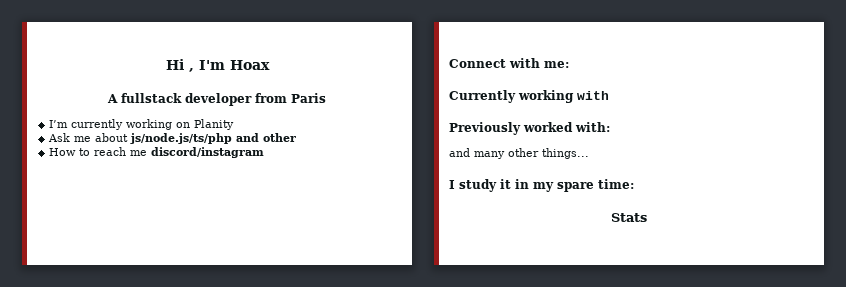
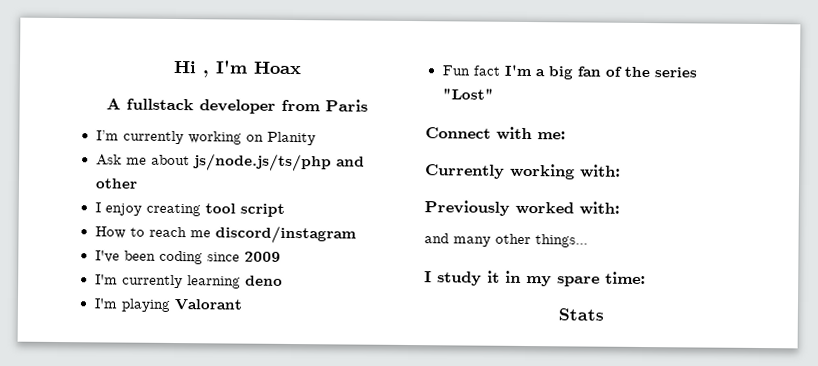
+ I enjoy creating tool script
+ I've been coding since 2009
+ I'm currently learning deno
+ I'm playing Valorant
+ Fun fact I'm a big fan of the series "Lost"
- Currently working with
+ Currently working with:

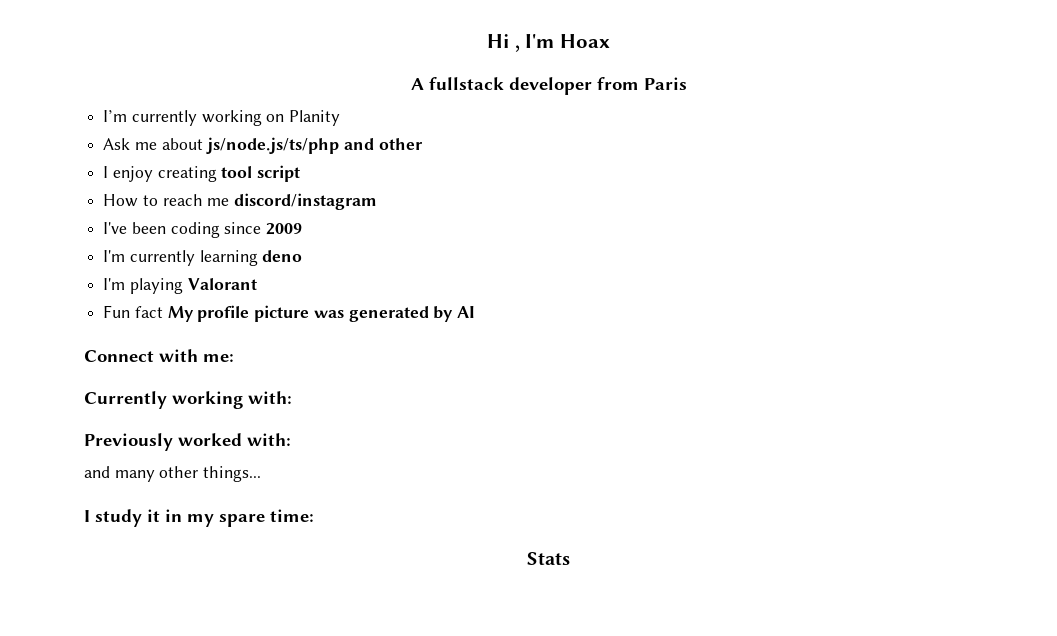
- Fun fact I'm a big fan of the series "Lost"
+ Fun fact My profile picture was generated by AI

